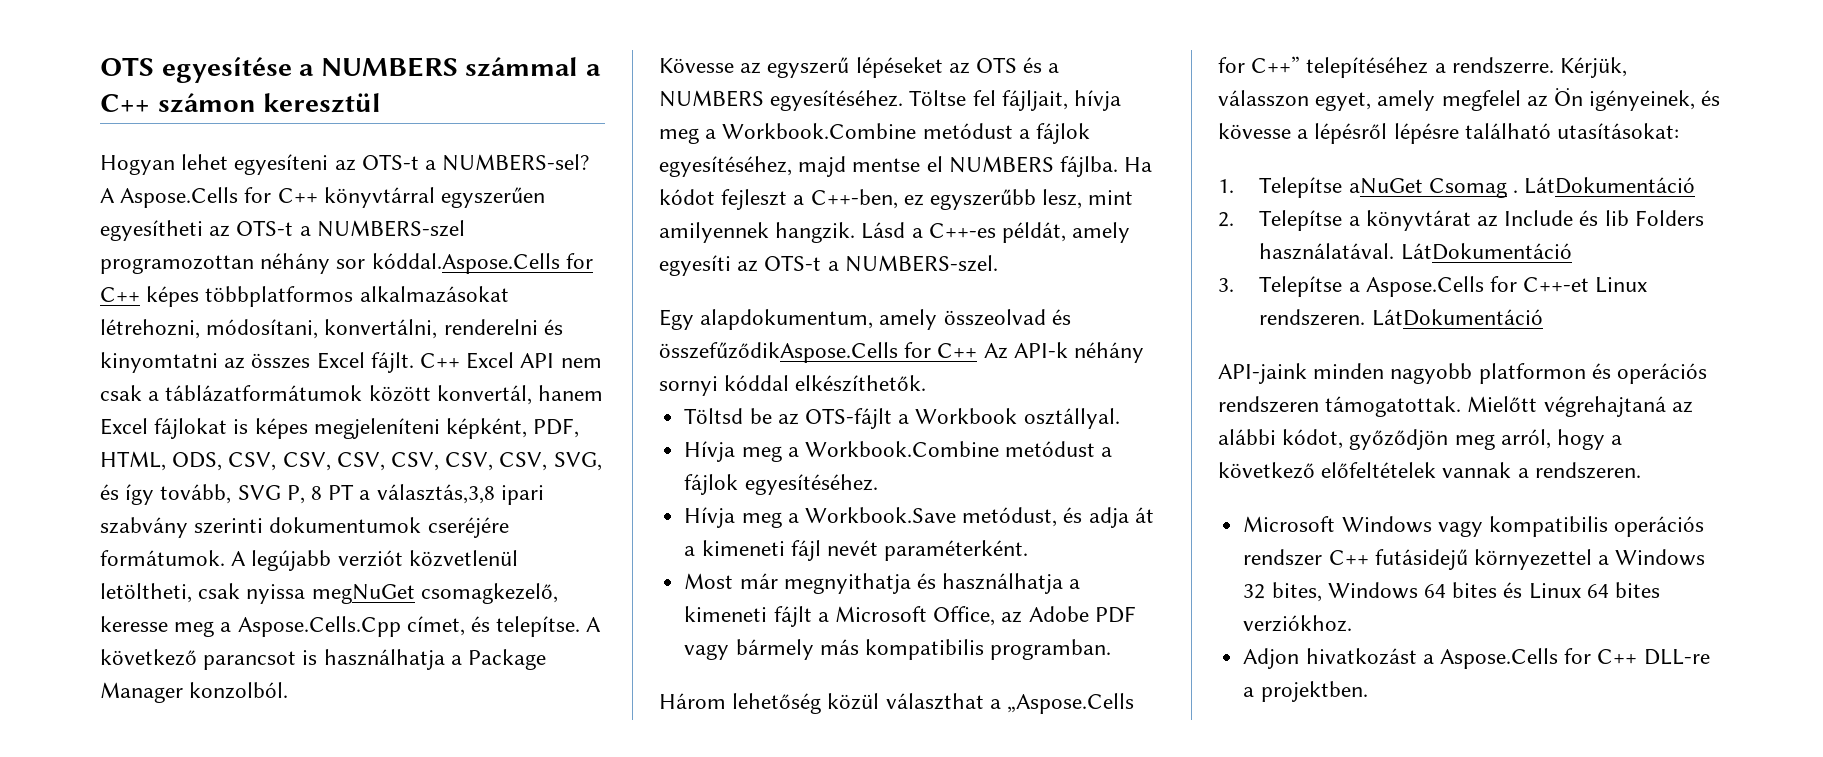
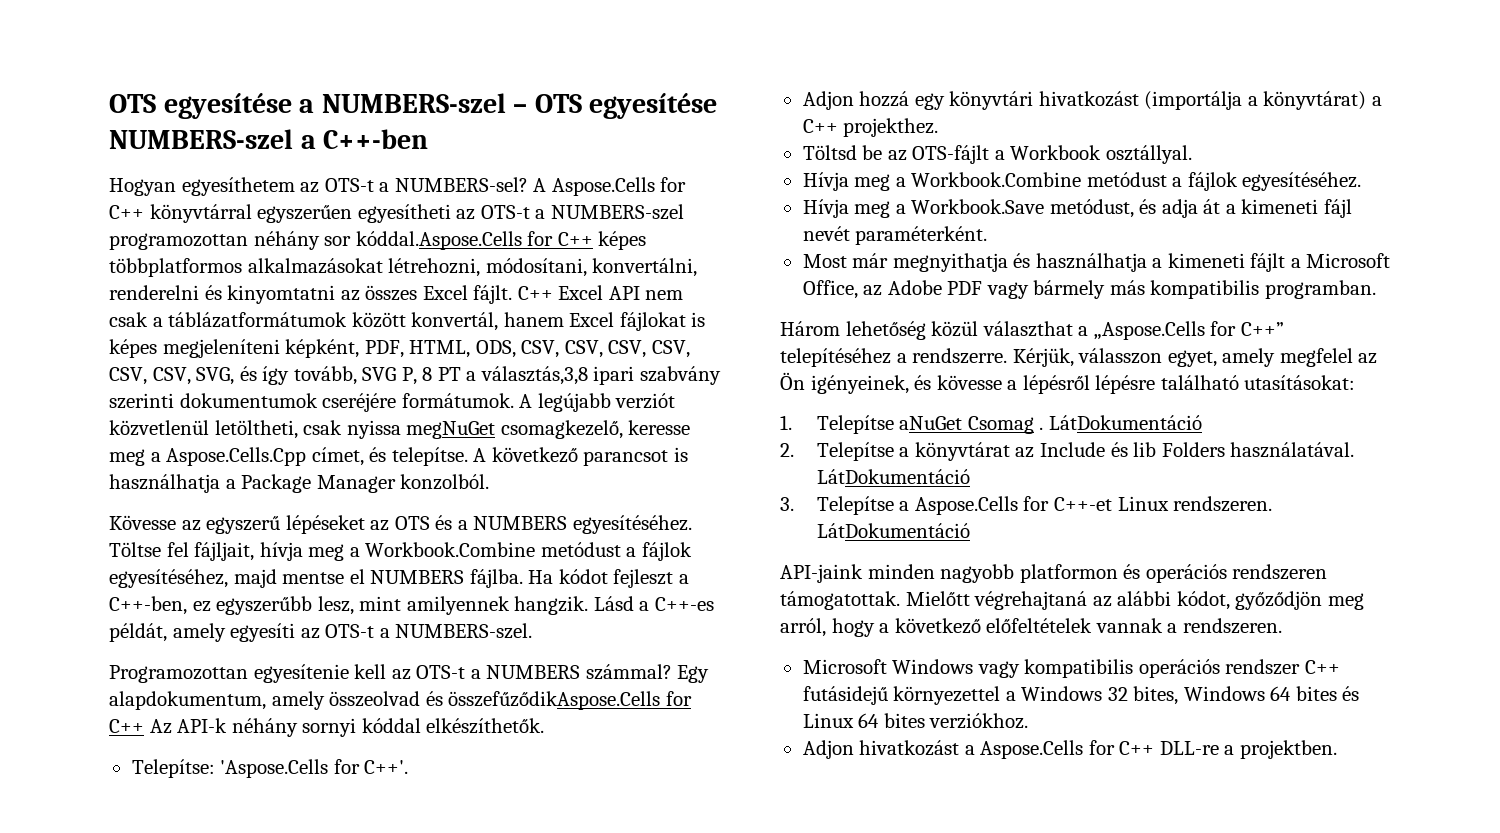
- OTS egyesítése a NUMBERS számmal a C++ számon keresztül
+ OTS egyesítése a NUMBERS-szel – OTS egyesítése NUMBERS-szel a C++-ben
- Hogyan lehet egyesíteni az OTS-t a NUMBERS-sel?
+ Hogyan egyesíthetem az OTS-t a NUMBERS-sel?
+ Programozottan egyesítenie kell az OTS-t a NUMBERS számmal?
+ Telepítse: 'Aspose.Cells for C++'.
+ Adjon hozzá egy könyvtári hivatkozást (importálja a könyvtárat) a C++ projekthez.

